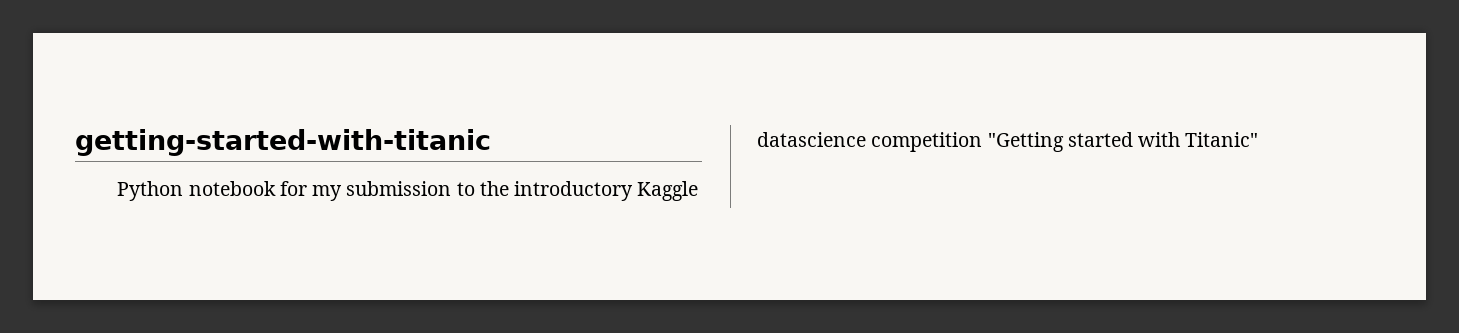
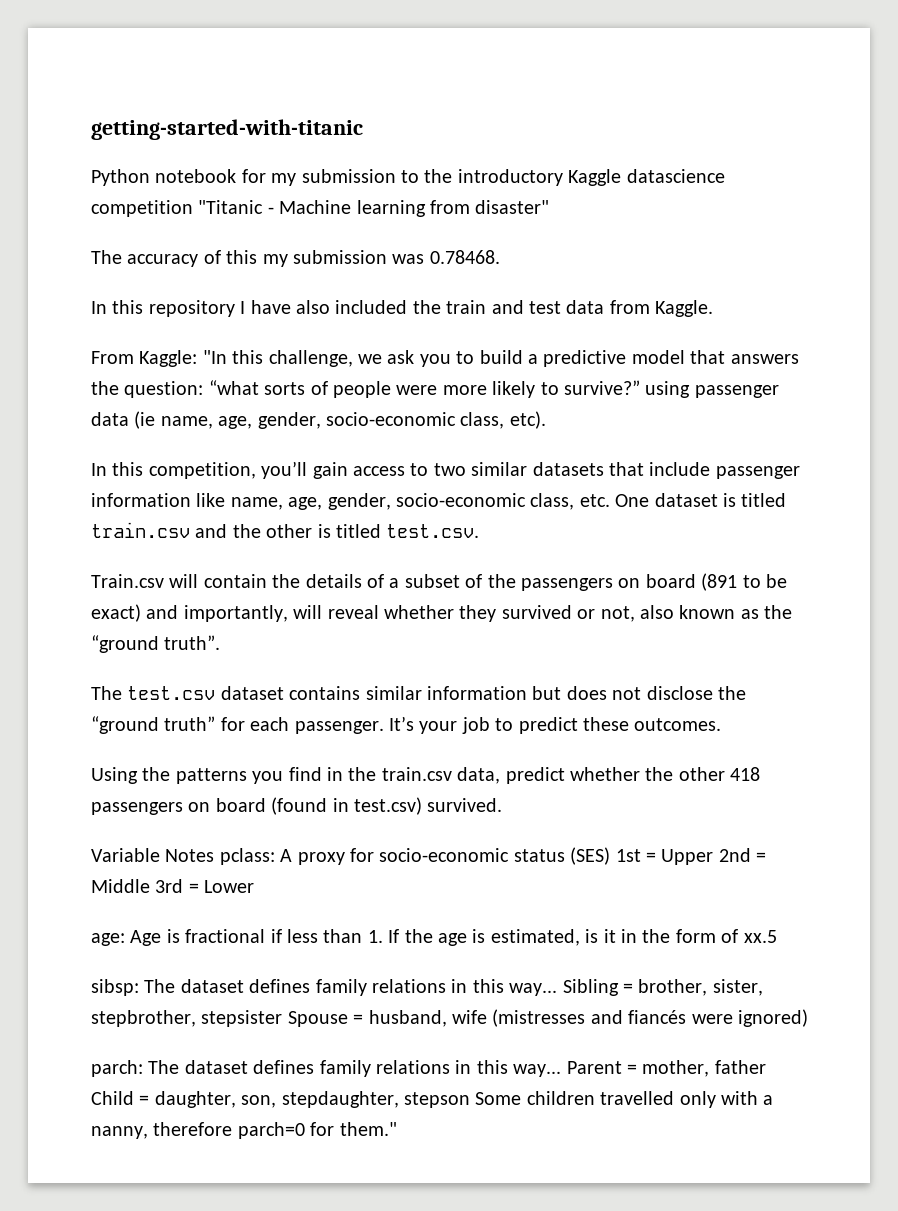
- Python notebook for my submission to the introductory Kaggle datascience competition "Getting started with Titanic"
+ Python notebook for my submission to the introductory Kaggle datascience competition "Titanic - Machine learning from disaster"
+ The accuracy of this my submission was 0.78468.
+ In this repository I have also included the train and test data from Kaggle.
+ From Kaggle: "In this challenge, we ask you to build a predictive model that answers the question: “what sorts of people were more likely to survive?” using passenger data (ie name, age, gender, socio-economic class, etc).
+ In this competition, you’ll gain access to two similar datasets that include passenger information like name, age, gender, socio-economic class, etc. One dataset is titled train.csv and the other is titled test.csv.
+ Train.csv will contain the details of a subset of the passengers on board (891 to be exact) and importantly, will reveal whether they survived or not, also known as the “ground truth”.
+ The test.csv dataset contains similar information but does not disclose the “ground truth” for each passenger. It’s your job to predict these outcomes.
+ Using the patterns you find in the train.csv data, predict whether the other 418 passengers on board (found in test.csv) survived.
+ Variable Notes pclass: A proxy for socio-economic status (SES) 1st = Upper 2nd = Middle 3rd = Lower
+ age: Age is fractional if less than 1. If the age is estimated, is it in the form of xx.5
+ sibsp: The dataset defines family relations in this way... Sibling = brother, sister, stepbrother, stepsister Spouse = husband, wife (mistresses and fiancés were ignored)
+ parch: The dataset defines family relations in this way... Parent = mother, father Child = daughter, son, stepdaughter, stepson Some children travelled only with a nanny, therefore parch=0 for them."

